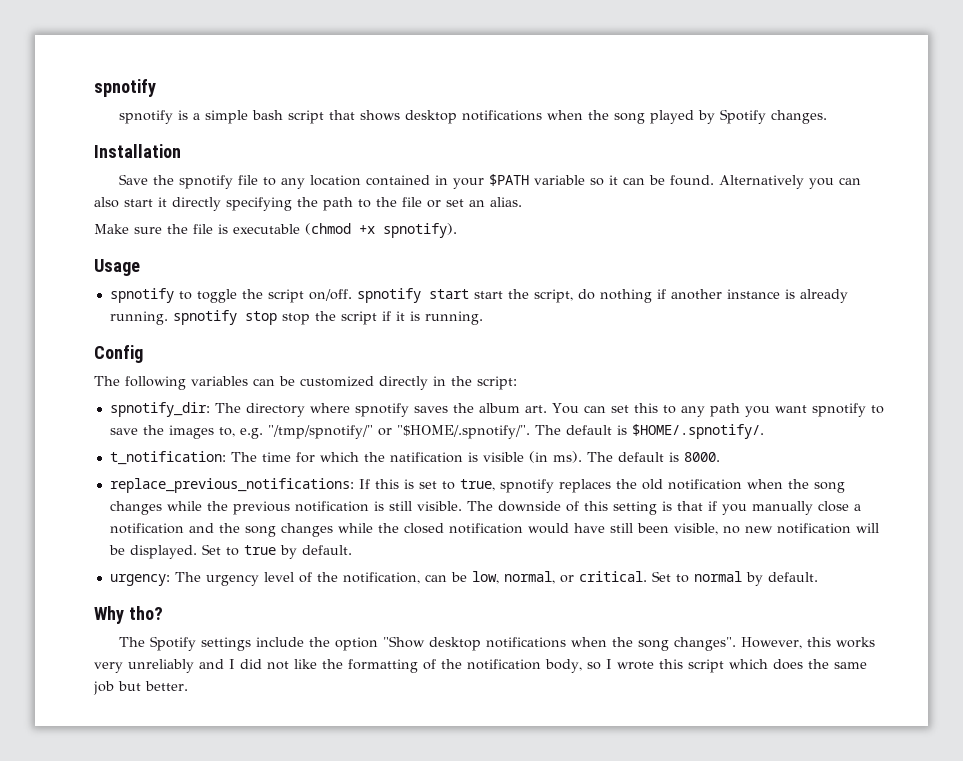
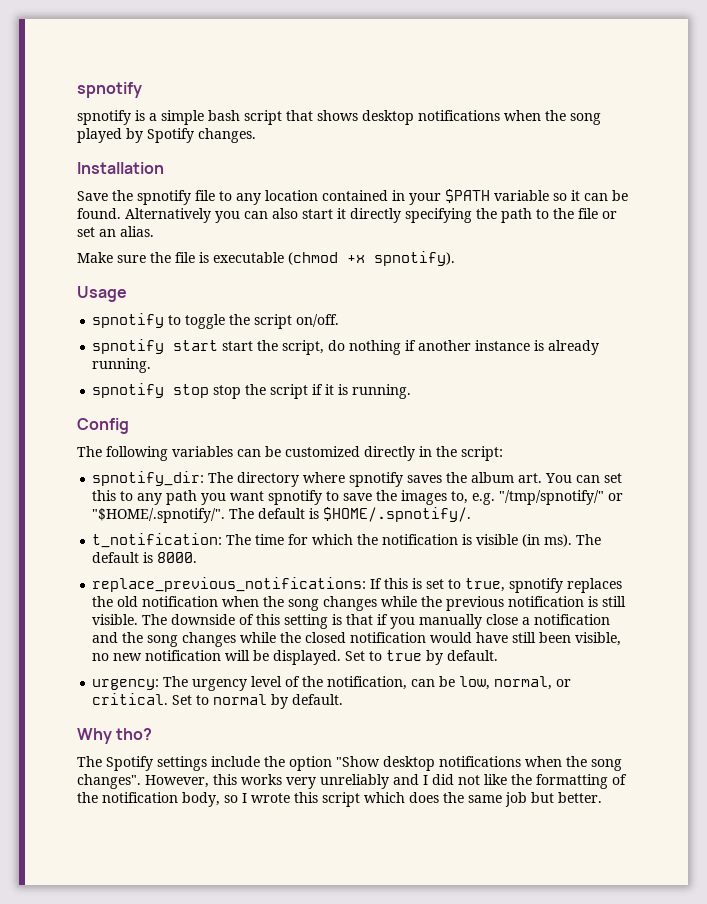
- spnotify to toggle the script on/off. spnotify start start the script, do nothing if another instance is already running. spnotify stop stop the script if it is running.
+ spnotify to toggle the script on/off.
+ spnotify start start the script, do nothing if another instance is already running.
+ spnotify stop stop the script if it is running.
- t_notification: The time for which the natification is visible (in ms).
+ t_notification: The time for which the notification is visible (in ms).

